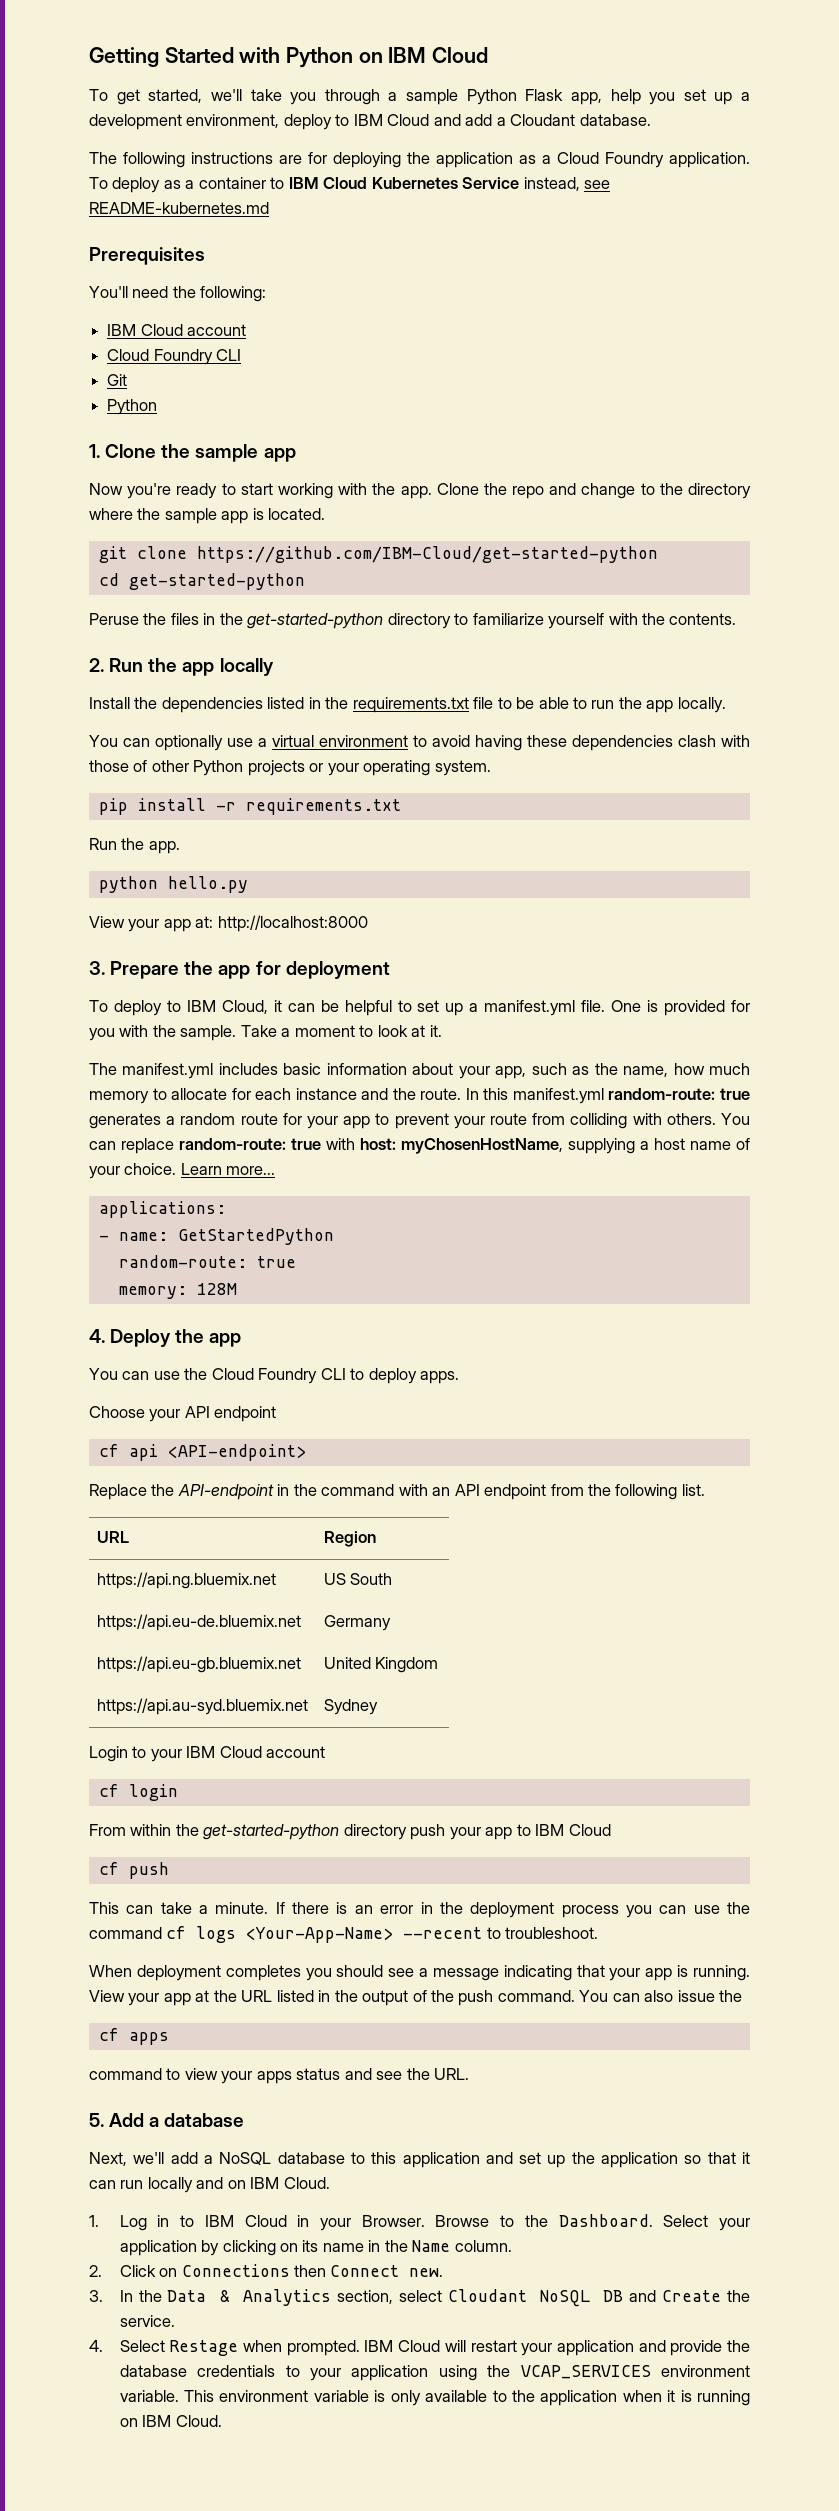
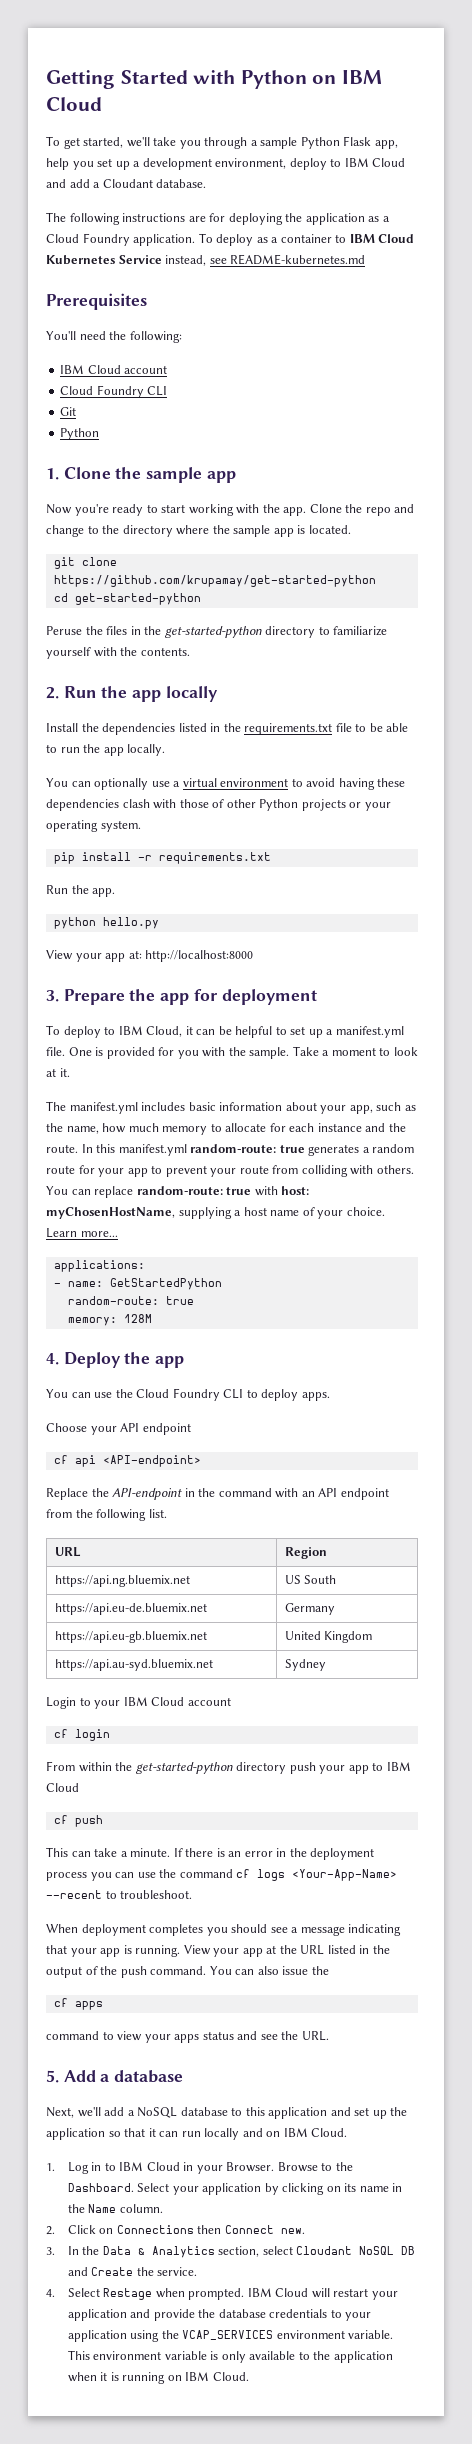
- git clone https://github.com/IBM-Cloud/get-started-python
+ git clone https://github.com/krupamay/get-started-python

